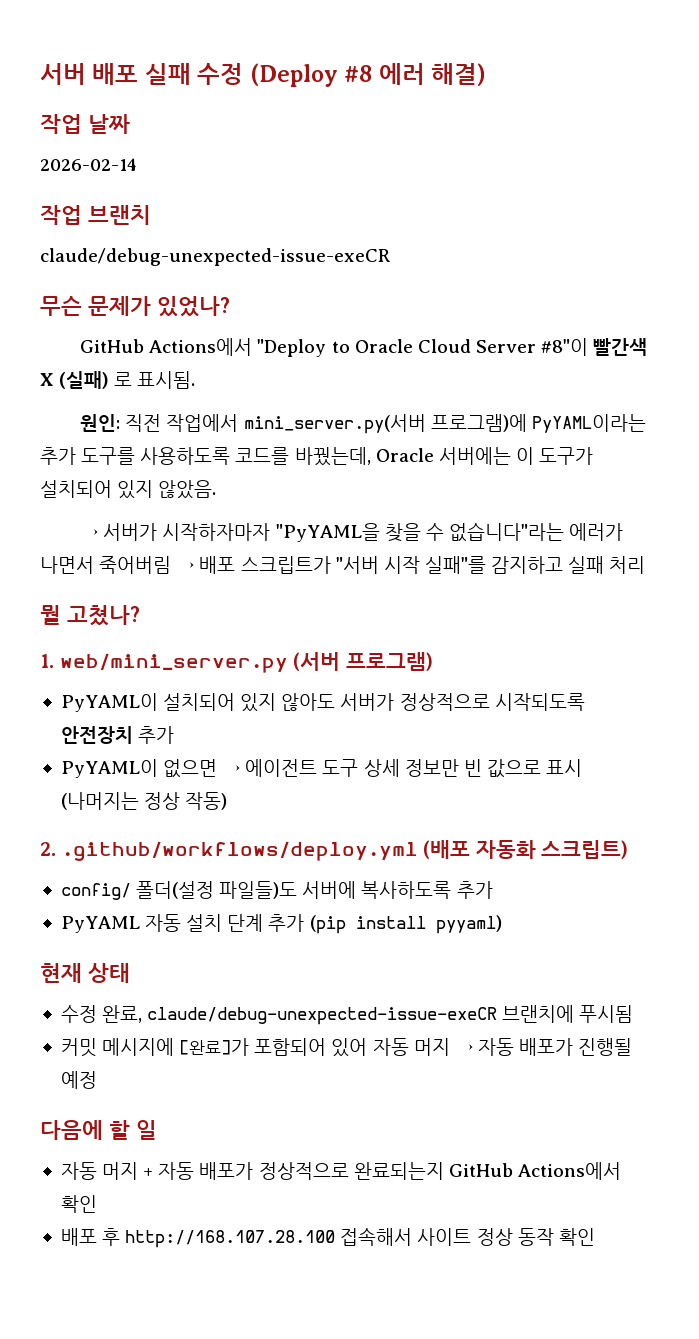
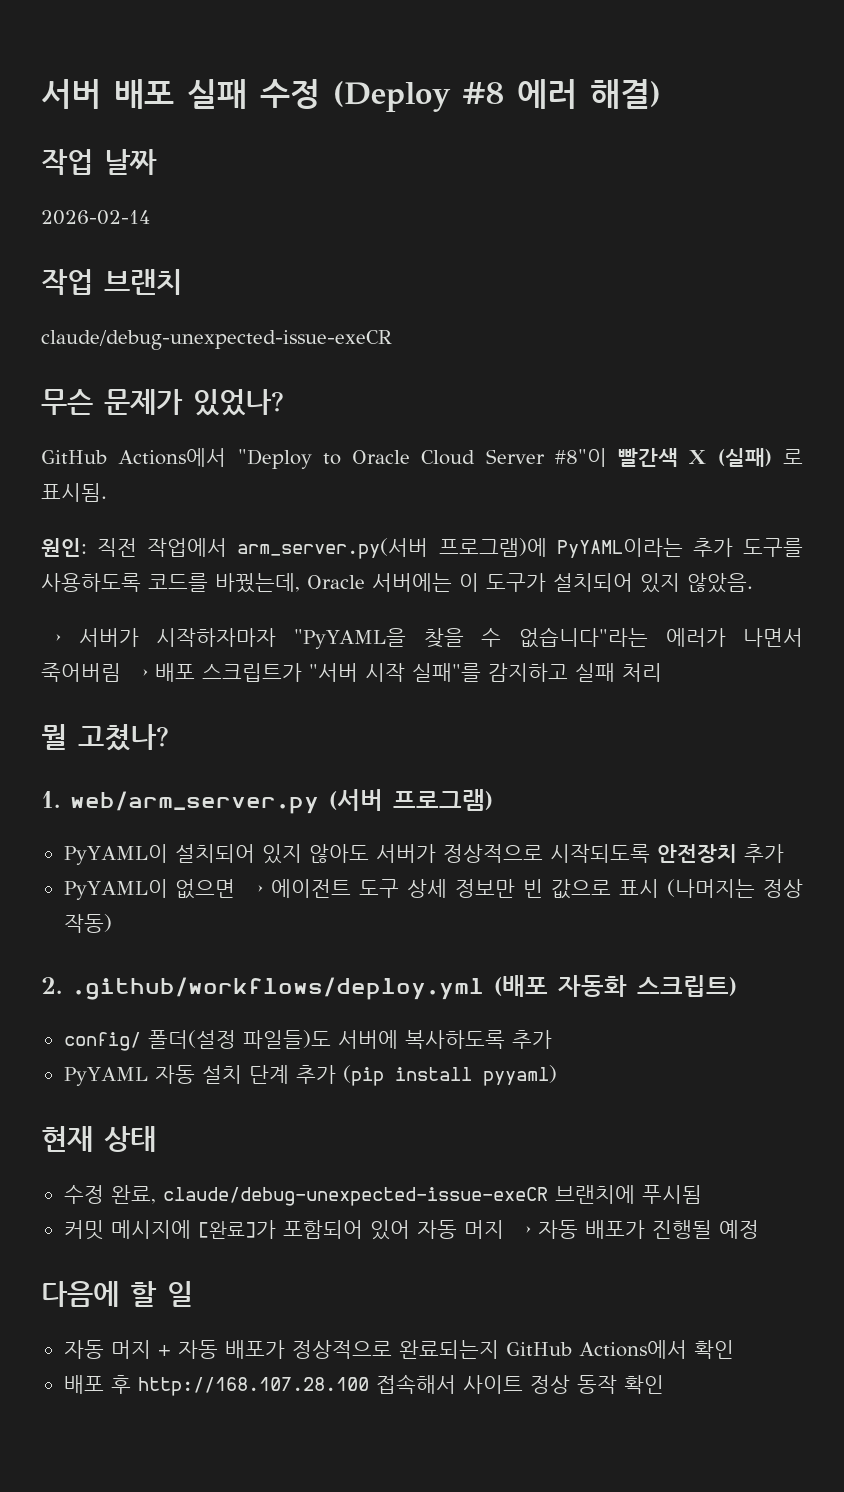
- 원인: 직전 작업에서 mini_server.py(서버 프로그램)에 PyYAML이라는 추가 도구를 사용하도록 코드를 바꿨는데, Oracle 서버에는 이 도구가 설치되어 있지 않았음.
+ 원인: 직전 작업에서 arm_server.py(서버 프로그램)에 PyYAML이라는 추가 도구를 사용하도록 코드를 바꿨는데, Oracle 서버에는 이 도구가 설치되어 있지 않았음.
- 1. web/mini_server.py (서버 프로그램)
+ 1. web/arm_server.py (서버 프로그램)

